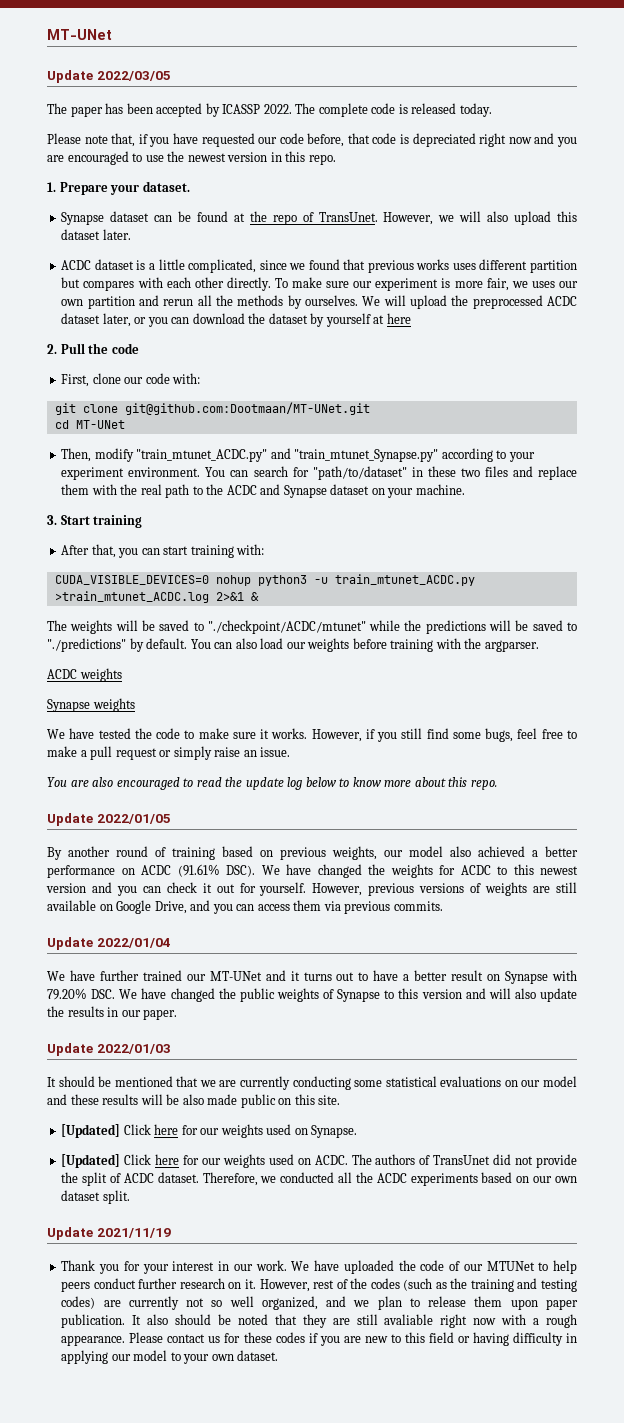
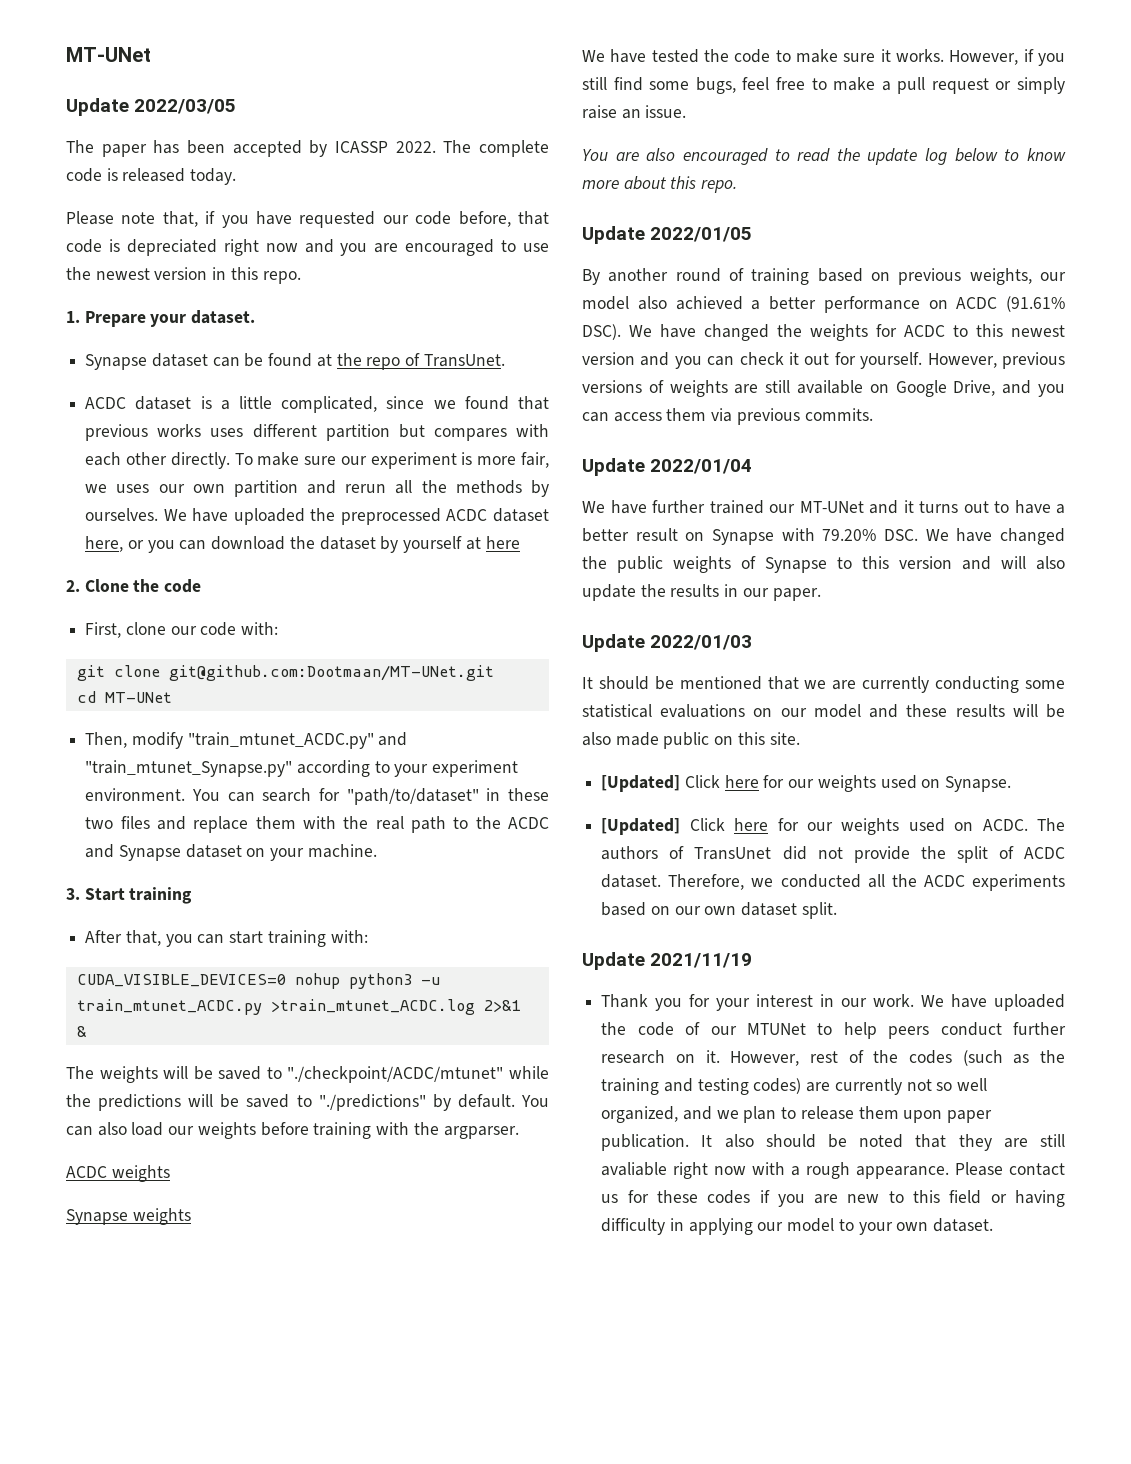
- However, we will also upload this dataset later.
- We will upload the preprocessed ACDC dataset later, or you can download the dataset by yourself at here
+ We have uploaded the preprocessed ACDC dataset here, or you can download the dataset by yourself at here
- 2. Pull the code
+ 2. Clone the code

